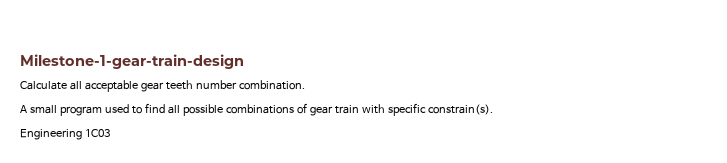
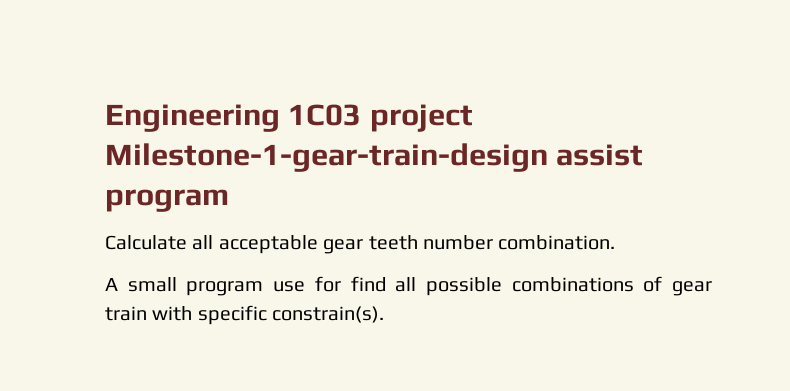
- Milestone-1-gear-train-design
+ Engineering 1C03 project Milestone-1-gear-train-design assist program
- A small program used to find all possible combinations of gear train with specific constrain(s).
+ A small program use for find all possible combinations of gear train with specific constrain(s).
- Engineering 1C03

